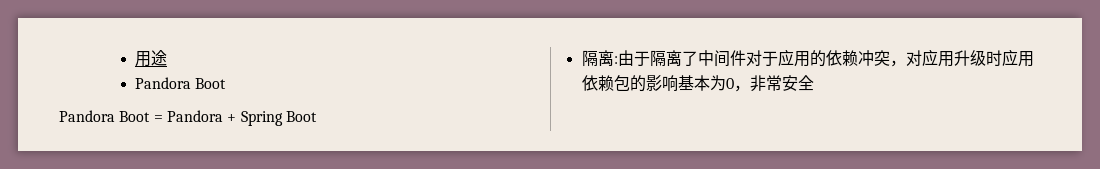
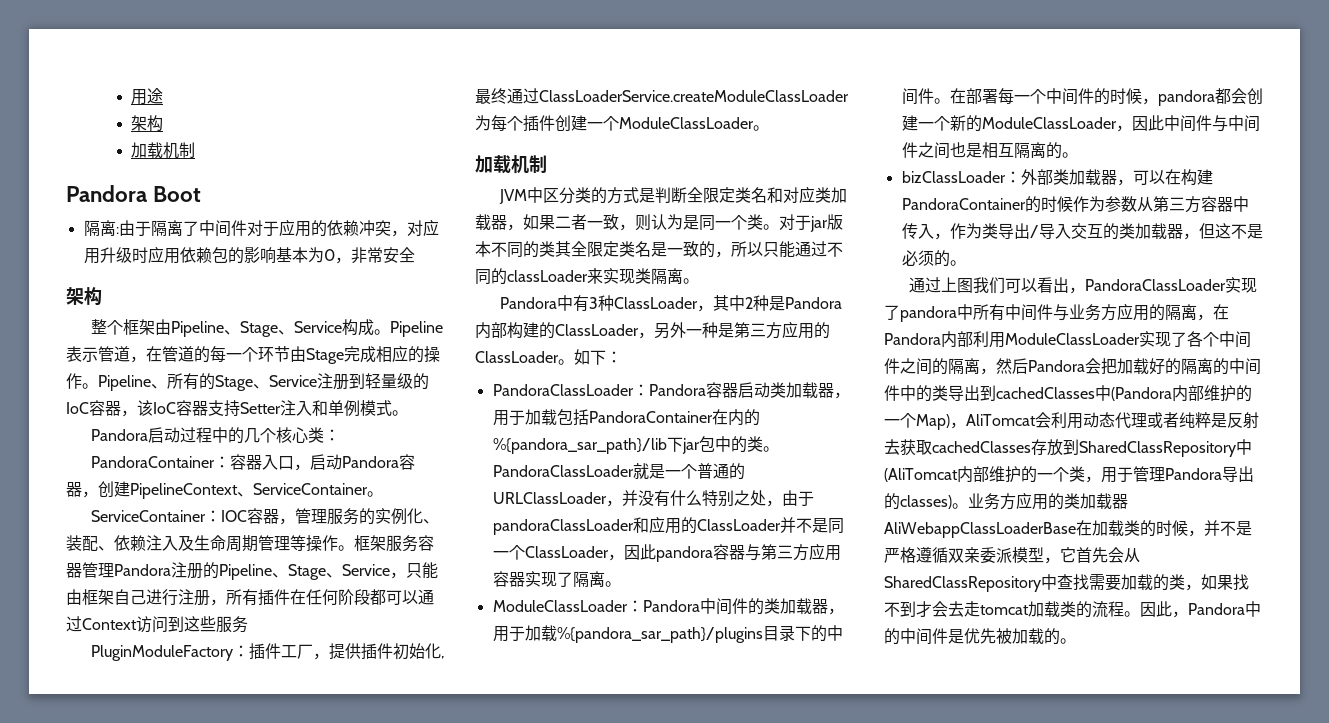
  用途
+ 架构
+ 加载机制
  Pandora Boot
- Pandora Boot = Pandora + Spring Boot
  隔离:由于隔离了中间件对于应用的依赖冲突，对应用升级时应用依赖包的影响基本为0，非常安全
+ 架构
+ 整个框架由Pipeline、Stage、Service构成。Pipeline表示管道，在管道的每一个环节由Stage完成相应的操作。Pipeline、所有的Stage、Service注册到轻量级的IoC容器，该IoC容器支持Setter注入和单例模式。
+ Pandora启动过程中的几个核心类：
+ PandoraContainer：容器入口，启动Pandora容器，创建PipelineContext、ServiceContainer。
+ ServiceContainer：IOC容器，管理服务的实例化、装配、依赖注入及生命周期管理等操作。框架服务容器管理Pandora注册的Pipeline、Stage、Service，只能由框架自己进行注册，所有插件在任何阶段都可以通过Context访问到这些服务
+ PluginModuleFactory：插件工厂，提供插件初始化,最终通过ClassLoaderService.createModuleClassLoader为每个插件创建一个ModuleClassLoader。
+ 加载机制
+ JVM中区分类的方式是判断全限定类名和对应类加载器，如果二者一致，则认为是同一个类。对于jar版本不同的类其全限定类名是一致的，所以只能通过不同的classLoader来实现类隔离。
+ Pandora中有3种ClassLoader，其中2种是Pandora内部构建的ClassLoader，另外一种是第三方应用的ClassLoader。如下：
+ PandoraClassLoader：Pandora容器启动类加载器，用于加载包括PandoraContainer在内的%{pandora_sar_path}/lib下jar包中的类。PandoraClassLoader就是一个普通的URLClassLoader，并没有什么特别之处，由于pandoraClassLoader和应用的ClassLoader并不是同一个ClassLoader，因此pandora容器与第三方应用容器实现了隔离。
+ ModuleClassLoader：Pandora中间件的类加载器，用于加载%{pandora_sar_path}/plugins目录下的中间件。在部署每一个中间件的时候，pandora都会创建一个新的ModuleClassLoader，因此中间件与中间件之间也是相互隔离的。
+ bizClassLoader：外部类加载器，可以在构建PandoraContainer的时候作为参数从第三方容器中传入，作为类导出/导入交互的类加载器，但这不是必须的。
+ 通过上图我们可以看出，PandoraClassLoader实现了pandora中所有中间件与业务方应用的隔离，在Pandora内部利用ModuleClassLoader实现了各个中间件之间的隔离，然后Pandora会把加载好的隔离的中间件中的类导出到cachedClasses中(Pandora内部维护的一个Map)，AliTomcat会利用动态代理或者纯粹是反射去获取cachedClasses存放到SharedClassRepository中(AliTomcat内部维护的一个类，用于管理Pandora导出的classes)。业务方应用的类加载器AliWebappClassLoaderBase在加载类的时候，并不是严格遵循双亲委派模型，它首先会从SharedClassRepository中查找需要加载的类，如果找不到才会去走tomcat加载类的流程。因此，Pandora中的中间件是优先被加载的。

